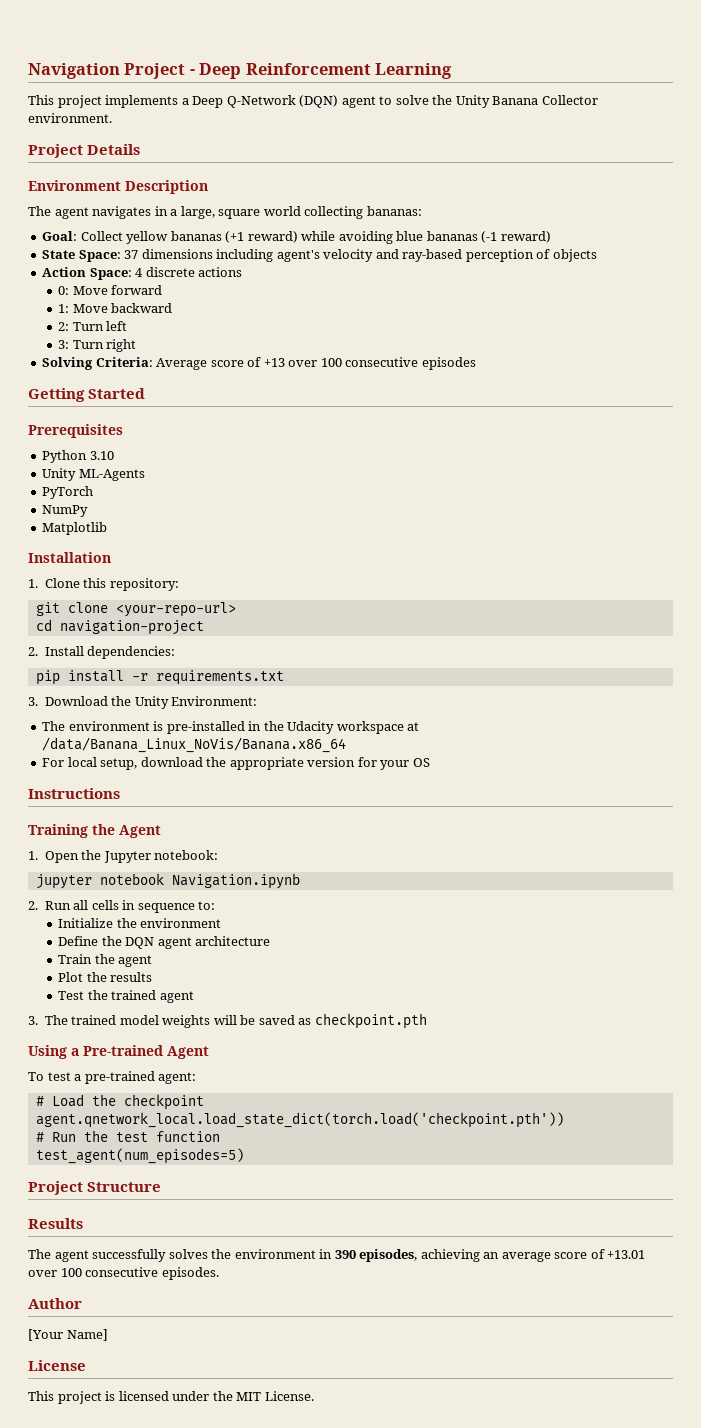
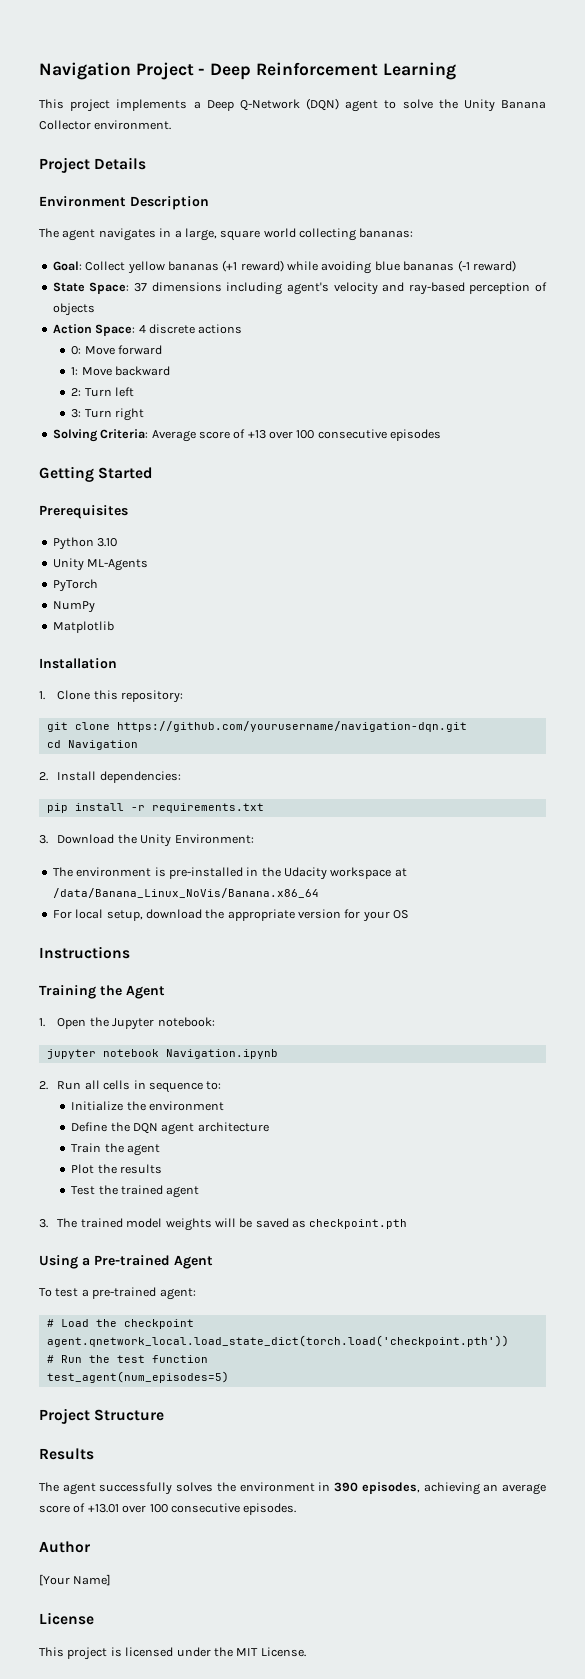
- git clone <your-repo-url>
+ git clone https://github.com/yourusername/navigation-dqn.git
- cd navigation-project
+ cd Navigation

